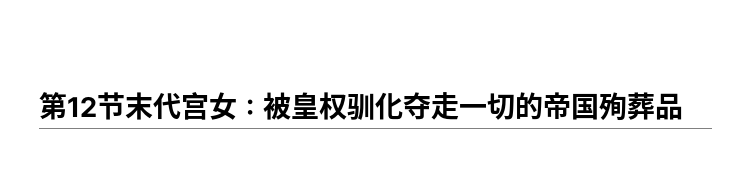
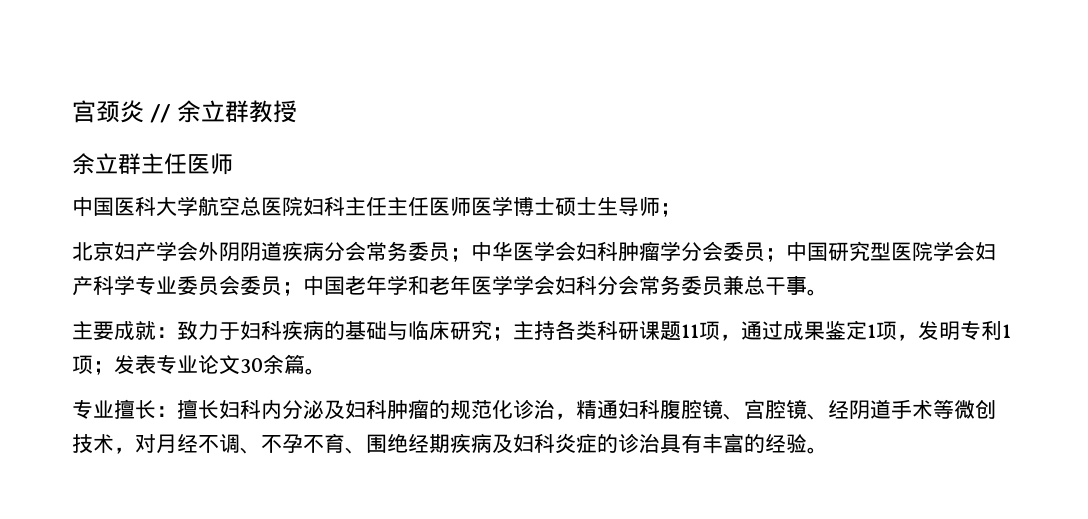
- 第12节末代宫女：被皇权驯化夺走一切的帝国殉葬品
+ 宫颈炎 // 余立群教授
+ 余立群主任医师
+ 中国医科大学航空总医院妇科主任主任医师医学博士硕士生导师；
+ 北京妇产学会外阴阴道疾病分会常务委员；中华医学会妇科肿瘤学分会委员；中国研究型医院学会妇产科学专业委员会委员；中国老年学和老年医学学会妇科分会常务委员兼总干事。
+ 主要成就：致力于妇科疾病的基础与临床研究；主持各类科研课题11项，通过成果鉴定1项，发明专利1项；发表专业论文30余篇。
+ 专业擅长：擅长妇科内分泌及妇科肿瘤的规范化诊治，精通妇科腹腔镜、宫腔镜、经阴道手术等微创技术，对月经不调、不孕不育、围绝经期疾病及妇科炎症的诊治具有丰富的经验。

